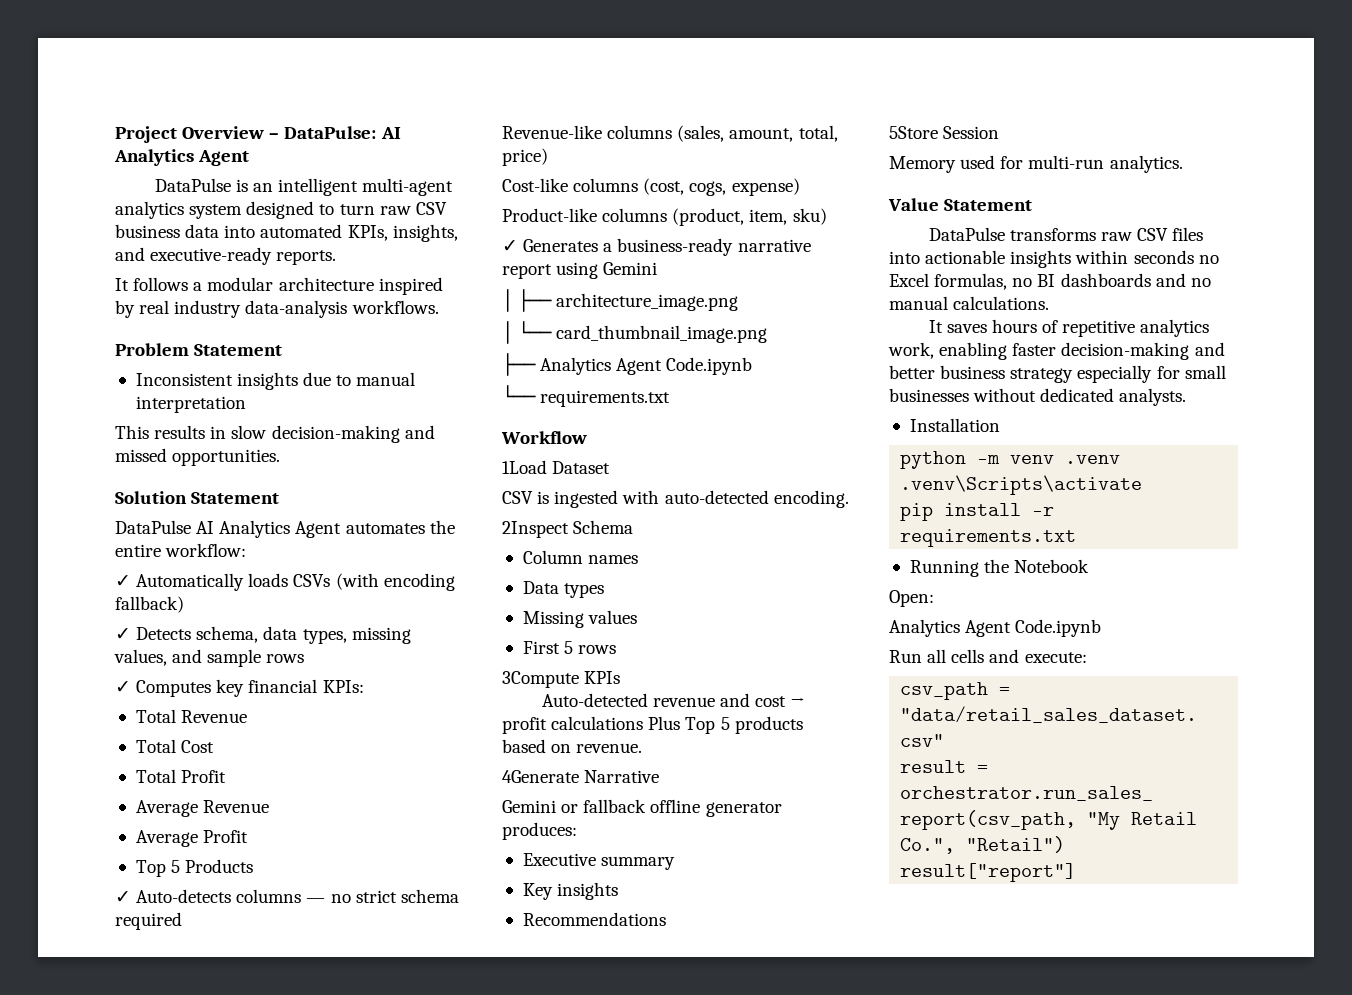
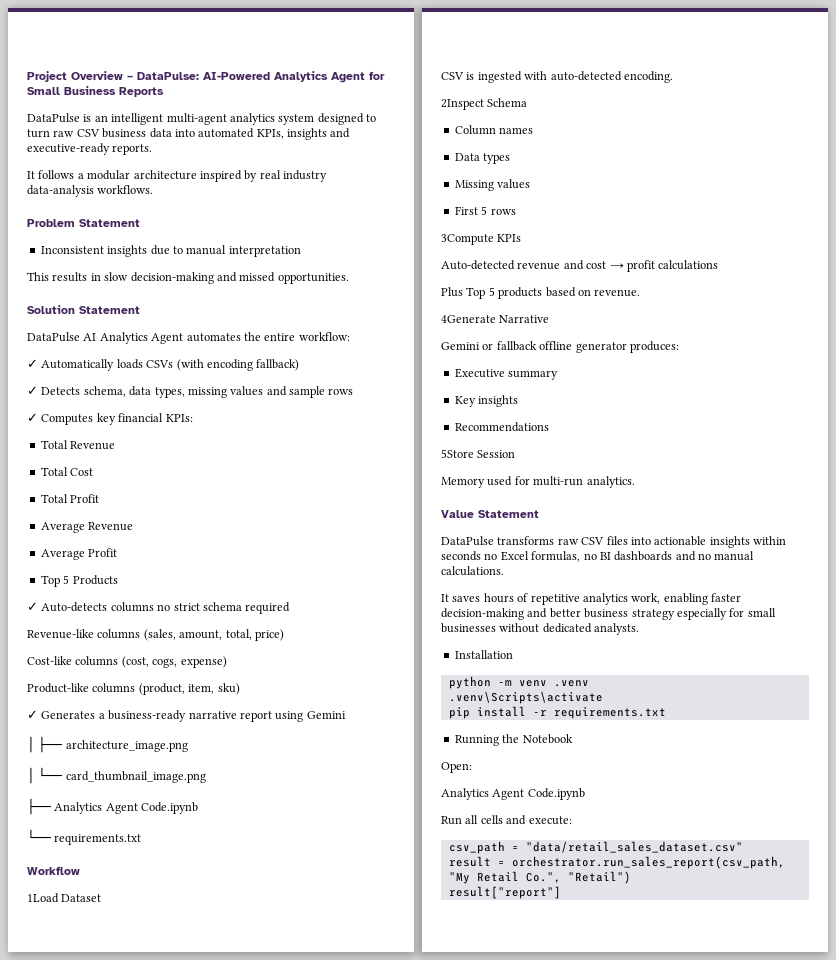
- Project Overview – DataPulse: AI Analytics Agent
+ Project Overview – DataPulse: AI-Powered Analytics Agent for Small Business Reports
- DataPulse is an intelligent multi-agent analytics system designed to turn raw CSV business data into automated KPIs, insights, and executive-ready reports.
+ DataPulse is an intelligent multi-agent analytics system designed to turn raw CSV business data into automated KPIs, insights and executive-ready reports.
- ✓ Detects schema, data types, missing values, and sample rows
+ ✓ Detects schema, data types, missing values and sample rows
- ✓ Auto-detects columns — no strict schema required
+ ✓ Auto-detects columns no strict schema required
- Auto-detected revenue and cost → profit calculations Plus Top 5 products based on revenue.
+ Auto-detected revenue and cost → profit calculations
+ Plus Top 5 products based on revenue.

